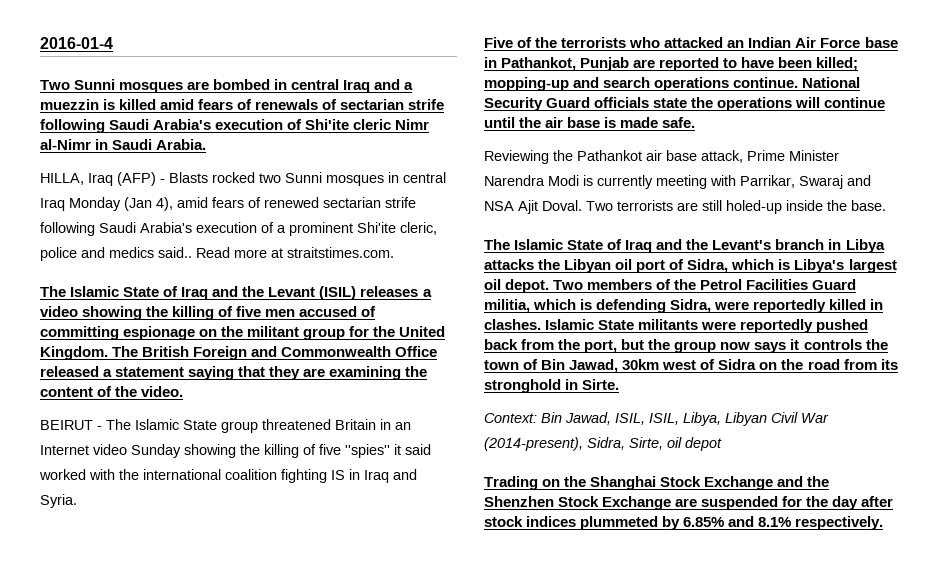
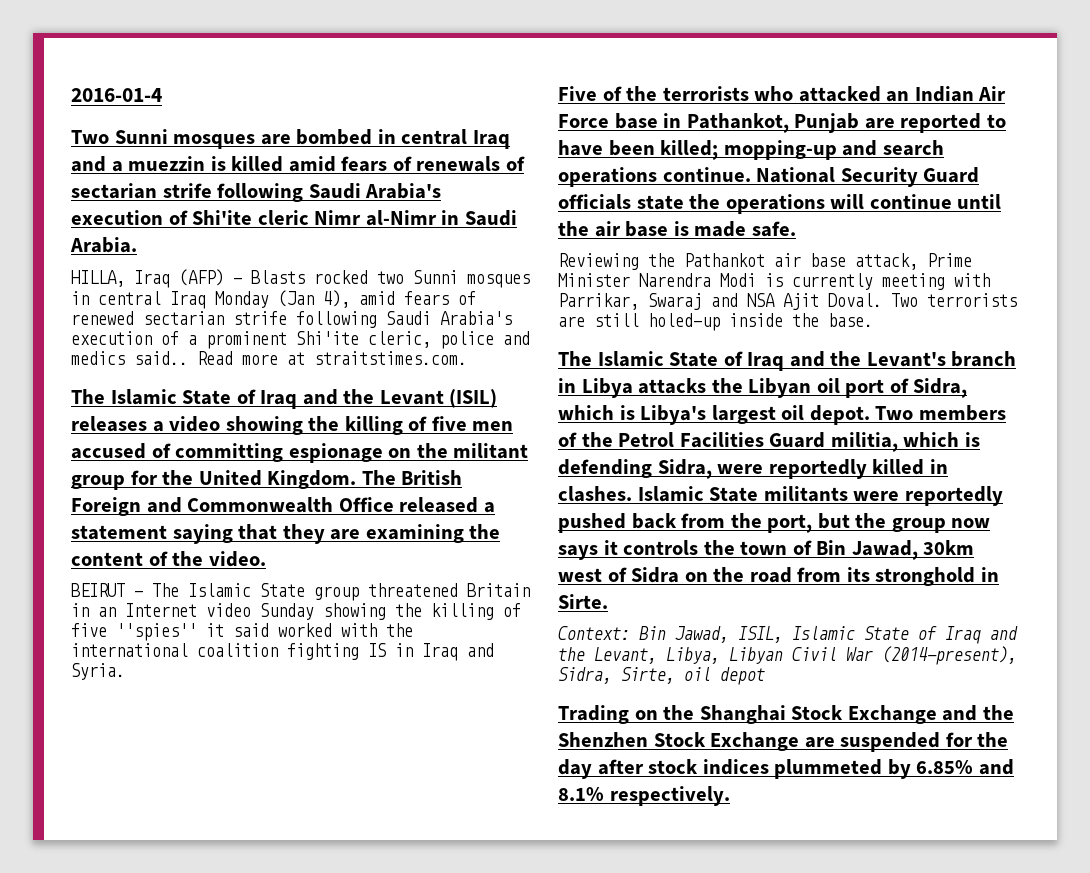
- Context: Bin Jawad, ISIL, ISIL, Libya, Libyan Civil War (2014-present), Sidra, Sirte, oil depot
+ Context: Bin Jawad, ISIL, Islamic State of Iraq and the Levant, Libya, Libyan Civil War (2014-present), Sidra, Sirte, oil depot

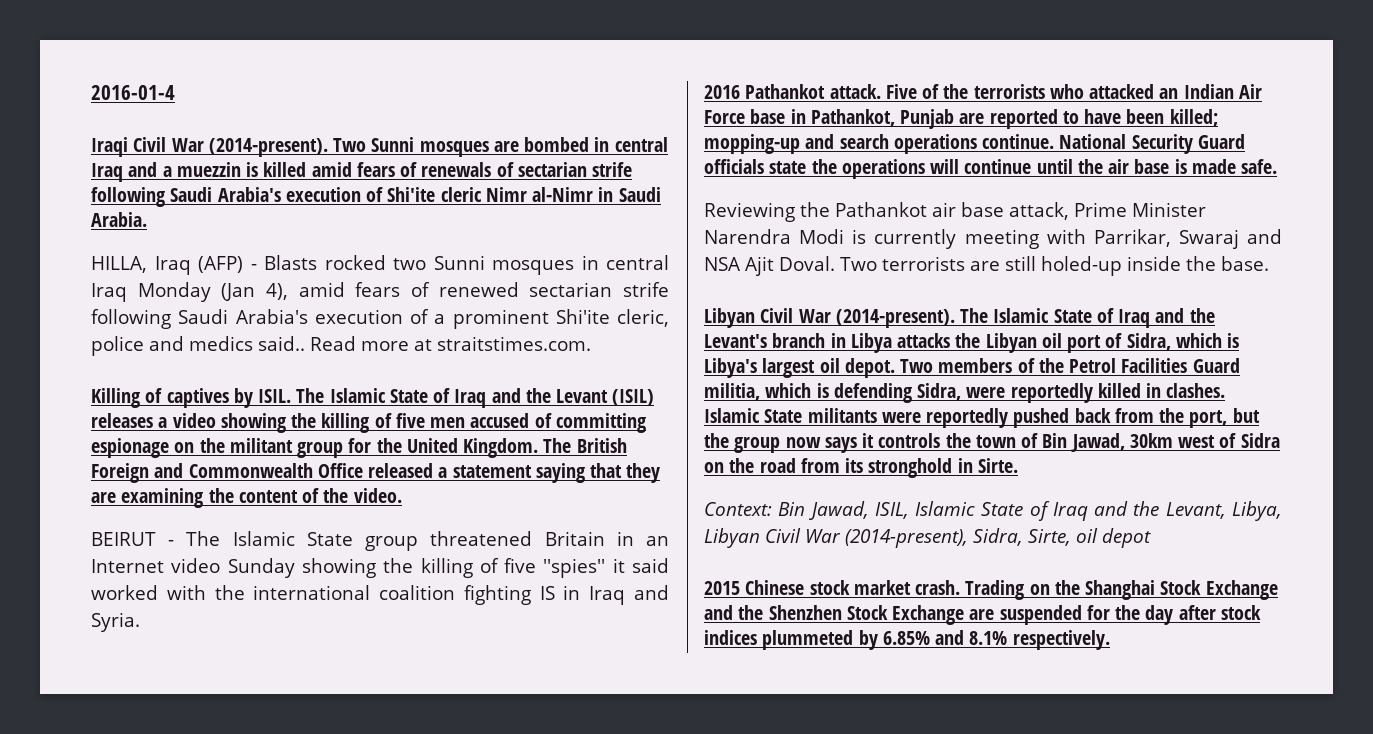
+ Iraqi Civil War (2014-present).
+ Killing of captives by ISIL.
+ 2016 Pathankot attack.
+ Libyan Civil War (2014-present).
+ 2015 Chinese stock market crash.

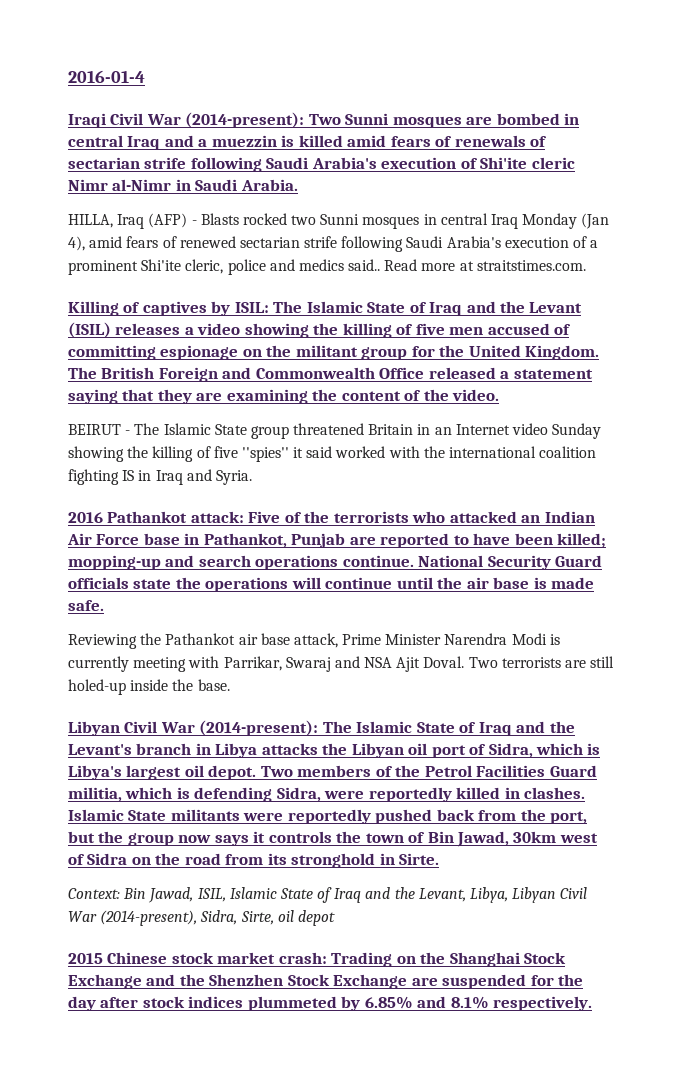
- Iraqi Civil War (2014-present). Two Sunni mosques are bombed in central Iraq and a muezzin is killed amid fears of renewals of sectarian strife following Saudi Arabia's execution of Shi'ite cleric Nimr al-Nimr in Saudi Arabia.
+ Iraqi Civil War (2014-present): Two Sunni mosques are bombed in central Iraq and a muezzin is killed amid fears of renewals of sectarian strife following Saudi Arabia's execution of Shi'ite cleric Nimr al-Nimr in Saudi Arabia.
- Killing of captives by ISIL. The Islamic State of Iraq and the Levant (ISIL) releases a video showing the killing of five men accused of committing espionage on the militant group for the United Kingdom.
+ Killing of captives by ISIL: The Islamic State of Iraq and the Levant (ISIL) releases a video showing the killing of five men accused of committing espionage on the militant group for the United Kingdom.
- 2016 Pathankot attack. Five of the terrorists who attacked an Indian Air Force base in Pathankot, Punjab are reported to have been killed; mopping-up and search operations continue.
+ 2016 Pathankot attack: Five of the terrorists who attacked an Indian Air Force base in Pathankot, Punjab are reported to have been killed; mopping-up and search operations continue.
- Libyan Civil War (2014-present). The Islamic State of Iraq and the Levant's branch in Libya attacks the Libyan oil port of Sidra, which is Libya's largest oil depot.
+ Libyan Civil War (2014-present): The Islamic State of Iraq and the Levant's branch in Libya attacks the Libyan oil port of Sidra, which is Libya's largest oil depot.
- 2015 Chinese stock market crash. Trading on the Shanghai Stock Exchange and the Shenzhen Stock Exchange are suspended for the day after stock indices plummeted by 6.85% and 8.1% respectively.
+ 2015 Chinese stock market crash: Trading on the Shanghai Stock Exchange and the Shenzhen Stock Exchange are suspended for the day after stock indices plummeted by 6.85% and 8.1% respectively.

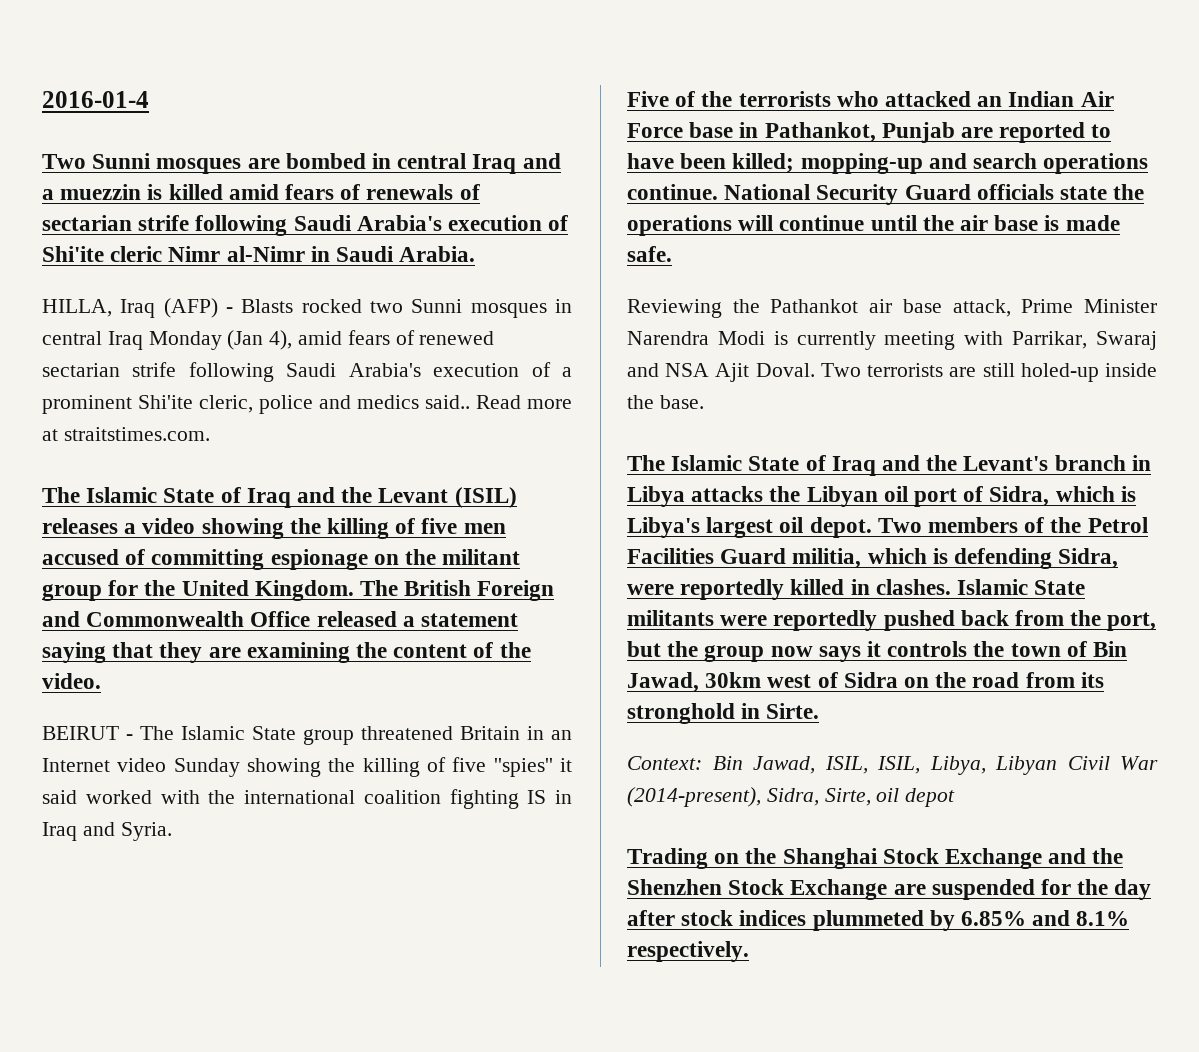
- Iraqi Civil War (2014-present): Two Sunni mosques are bombed in central Iraq and a muezzin is killed amid fears of renewals of sectarian strife following Saudi Arabia's execution of Shi'ite cleric Nimr al-Nimr in Saudi Arabia.
+ Two Sunni mosques are bombed in central Iraq and a muezzin is killed amid fears of renewals of sectarian strife following Saudi Arabia's execution of Shi'ite cleric Nimr al-Nimr in Saudi Arabia.
- Killing of captives by ISIL: The Islamic State of Iraq and the Levant (ISIL) releases a video showing the killing of five men accused of committing espionage on the militant group for the United Kingdom.
+ The Islamic State of Iraq and the Levant (ISIL) releases a video showing the killing of five men accused of committing espionage on the militant group for the United Kingdom.
- 2016 Pathankot attack: Five of the terrorists who attacked an Indian Air Force base in Pathankot, Punjab are reported to have been killed; mopping-up and search operations continue.
+ Five of the terrorists who attacked an Indian Air Force base in Pathankot, Punjab are reported to have been killed; mopping-up and search operations continue.
- Libyan Civil War (2014-present): The Islamic State of Iraq and the Levant's branch in Libya attacks the Libyan oil port of Sidra, which is Libya's largest oil depot.
+ The Islamic State of Iraq and the Levant's branch in Libya attacks the Libyan oil port of Sidra, which is Libya's largest oil depot.
- Context: Bin Jawad, ISIL, Islamic State of Iraq and the Levant, Libya, Libyan Civil War (2014-present), Sidra, Sirte, oil depot
+ Context: Bin Jawad, ISIL, ISIL, Libya, Libyan Civil War (2014-present), Sidra, Sirte, oil depot
- 2015 Chinese stock market crash: Trading on the Shanghai Stock Exchange and the Shenzhen Stock Exchange are suspended for the day after stock indices plummeted by 6.85% and 8.1% respectively.
+ Trading on the Shanghai Stock Exchange and the Shenzhen Stock Exchange are suspended for the day after stock indices plummeted by 6.85% and 8.1% respectively.

